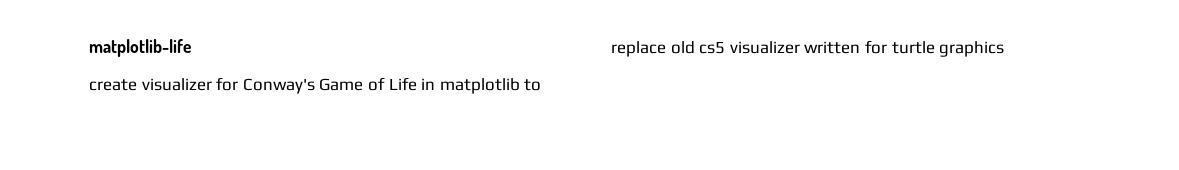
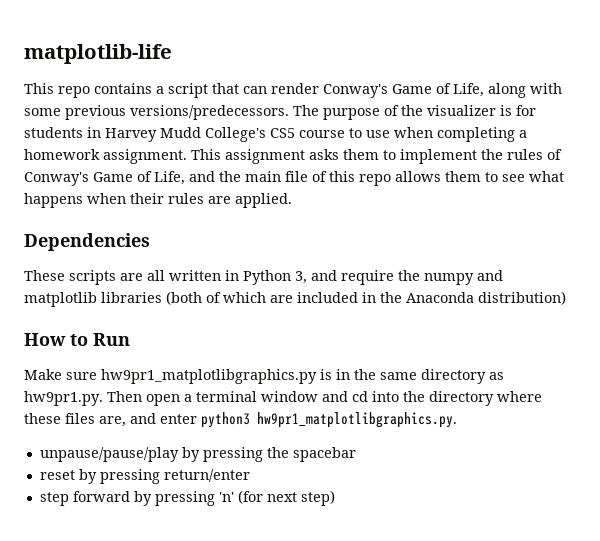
- create visualizer for Conway's Game of Life in matplotlib to replace old cs5 visualizer written for turtle graphics
+ This repo contains a script that can render Conway's Game of Life, along with some previous versions/predecessors. The purpose of the visualizer is for students in Harvey Mudd College's CS5 course to use when completing a homework assignment. This assignment asks them to implement the rules of Conway's Game of Life, and the main file of this repo allows them to see what happens when their rules are applied.
+ Dependencies
+ These scripts are all written in Python 3, and require the numpy and matplotlib libraries (both of which are included in the Anaconda distribution)
+ How to Run
+ Make sure hw9pr1_matplotlibgraphics.py is in the same directory as hw9pr1.py. Then open a terminal window and cd into the directory where these files are, and enter python3 hw9pr1_matplotlibgraphics.py.
+ unpause/pause/play by pressing the spacebar
+ reset by pressing return/enter
+ step forward by pressing 'n' (for next step)

